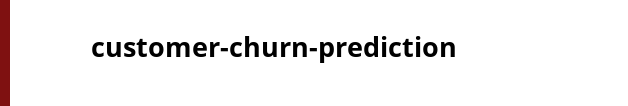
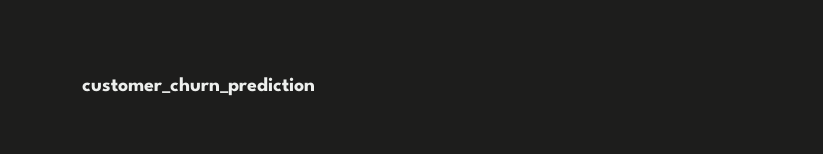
- customer-churn-prediction
+ customer_churn_prediction

